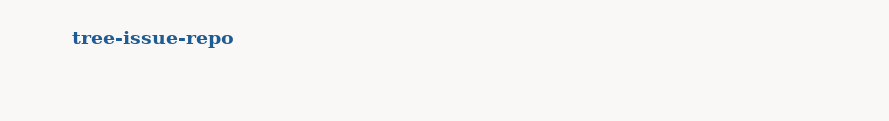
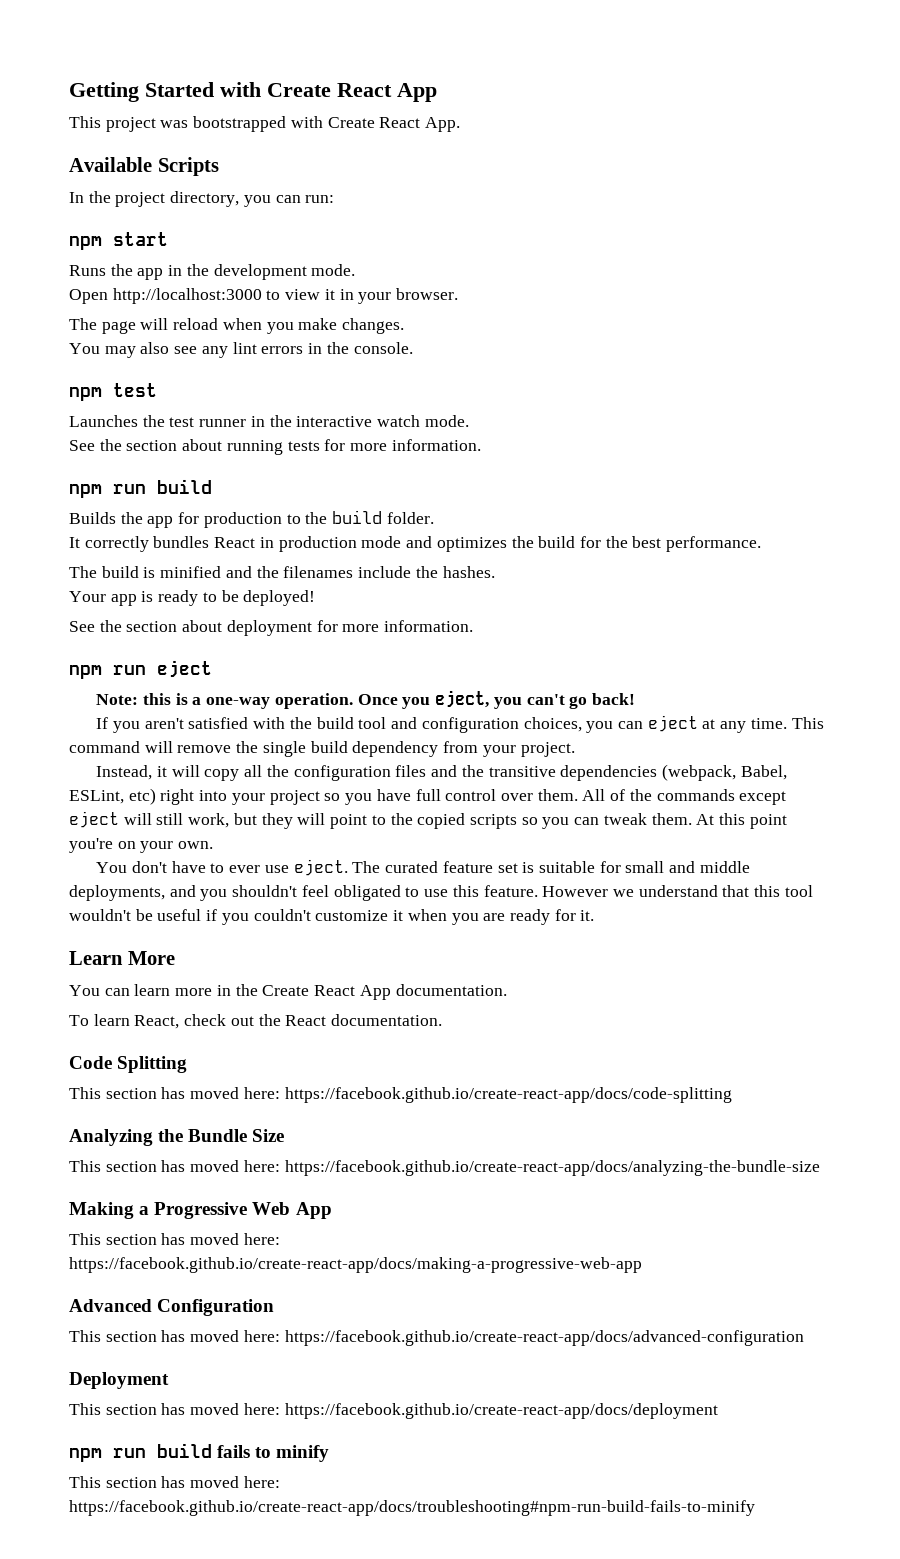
- tree-issue-repo
+ Getting Started with Create React App
+ This project was bootstrapped with Create React App.
+ Available Scripts
+ In the project directory, you can run:
+ npm start
+ Runs the app in the development mode.
+ Open http://localhost:3000 to view it in your browser.
+ The page will reload when you make changes.
+ You may also see any lint errors in the console.
+ npm test
+ Launches the test runner in the interactive watch mode.
+ See the section about running tests for more information.
+ npm run build
+ Builds the app for production to the build folder.
+ It correctly bundles React in production mode and optimizes the build for the best performance.
+ The build is minified and the filenames include the hashes.
+ Your app is ready to be deployed!
+ See the section about deployment for more information.
+ npm run eject
+ Note: this is a one-way operation. Once you eject, you can't go back!
+ If you aren't satisfied with the build tool and configuration choices, you can eject at any time. This command will remove the single build dependency from your project.
+ Instead, it will copy all the configuration files and the transitive dependencies (webpack, Babel, ESLint, etc) right into your project so you have full control over them. All of the commands except eject will still work, but they will point to the copied scripts so you can tweak them. At this point you're on your own.
+ You don't have to ever use eject. The curated feature set is suitable for small and middle deployments, and you shouldn't feel obligated to use this feature. However we understand that this tool wouldn't be useful if you couldn't customize it when you are ready for it.
+ Learn More
+ You can learn more in the Create React App documentation.
+ To learn React, check out the React documentation.
+ Code Splitting
+ This section has moved here: https://facebook.github.io/create-react-app/docs/code-splitting
+ Analyzing the Bundle Size
+ This section has moved here: https://facebook.github.io/create-react-app/docs/analyzing-the-bundle-size
+ Making a Progressive Web App
+ This section has moved here: https://facebook.github.io/create-react-app/docs/making-a-progressive-web-app
+ Advanced Configuration
+ This section has moved here: https://facebook.github.io/create-react-app/docs/advanced-configuration
+ Deployment
+ This section has moved here: https://facebook.github.io/create-react-app/docs/deployment
+ npm run build fails to minify
+ This section has moved here: https://facebook.github.io/create-react-app/docs/troubleshooting#npm-run-build-fails-to-minify

